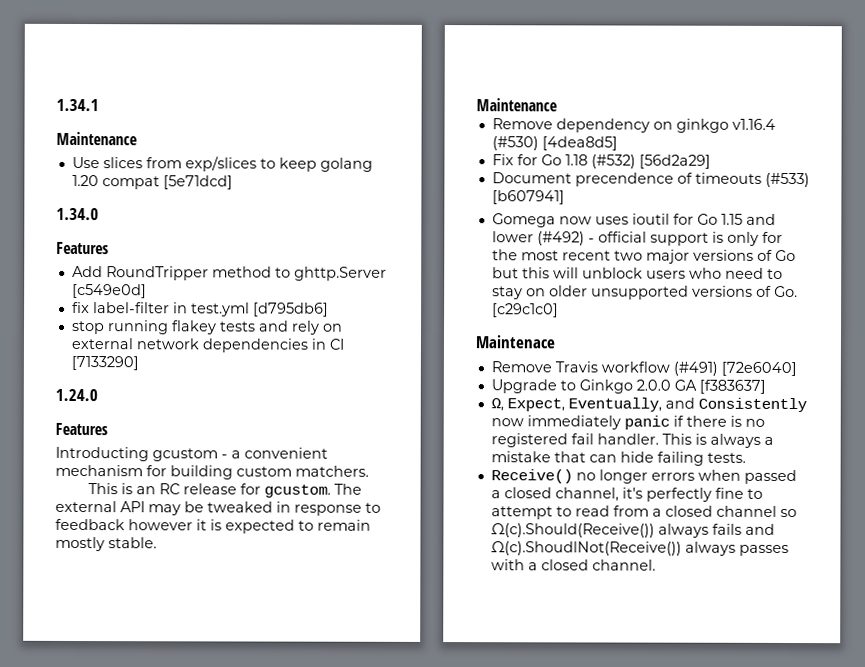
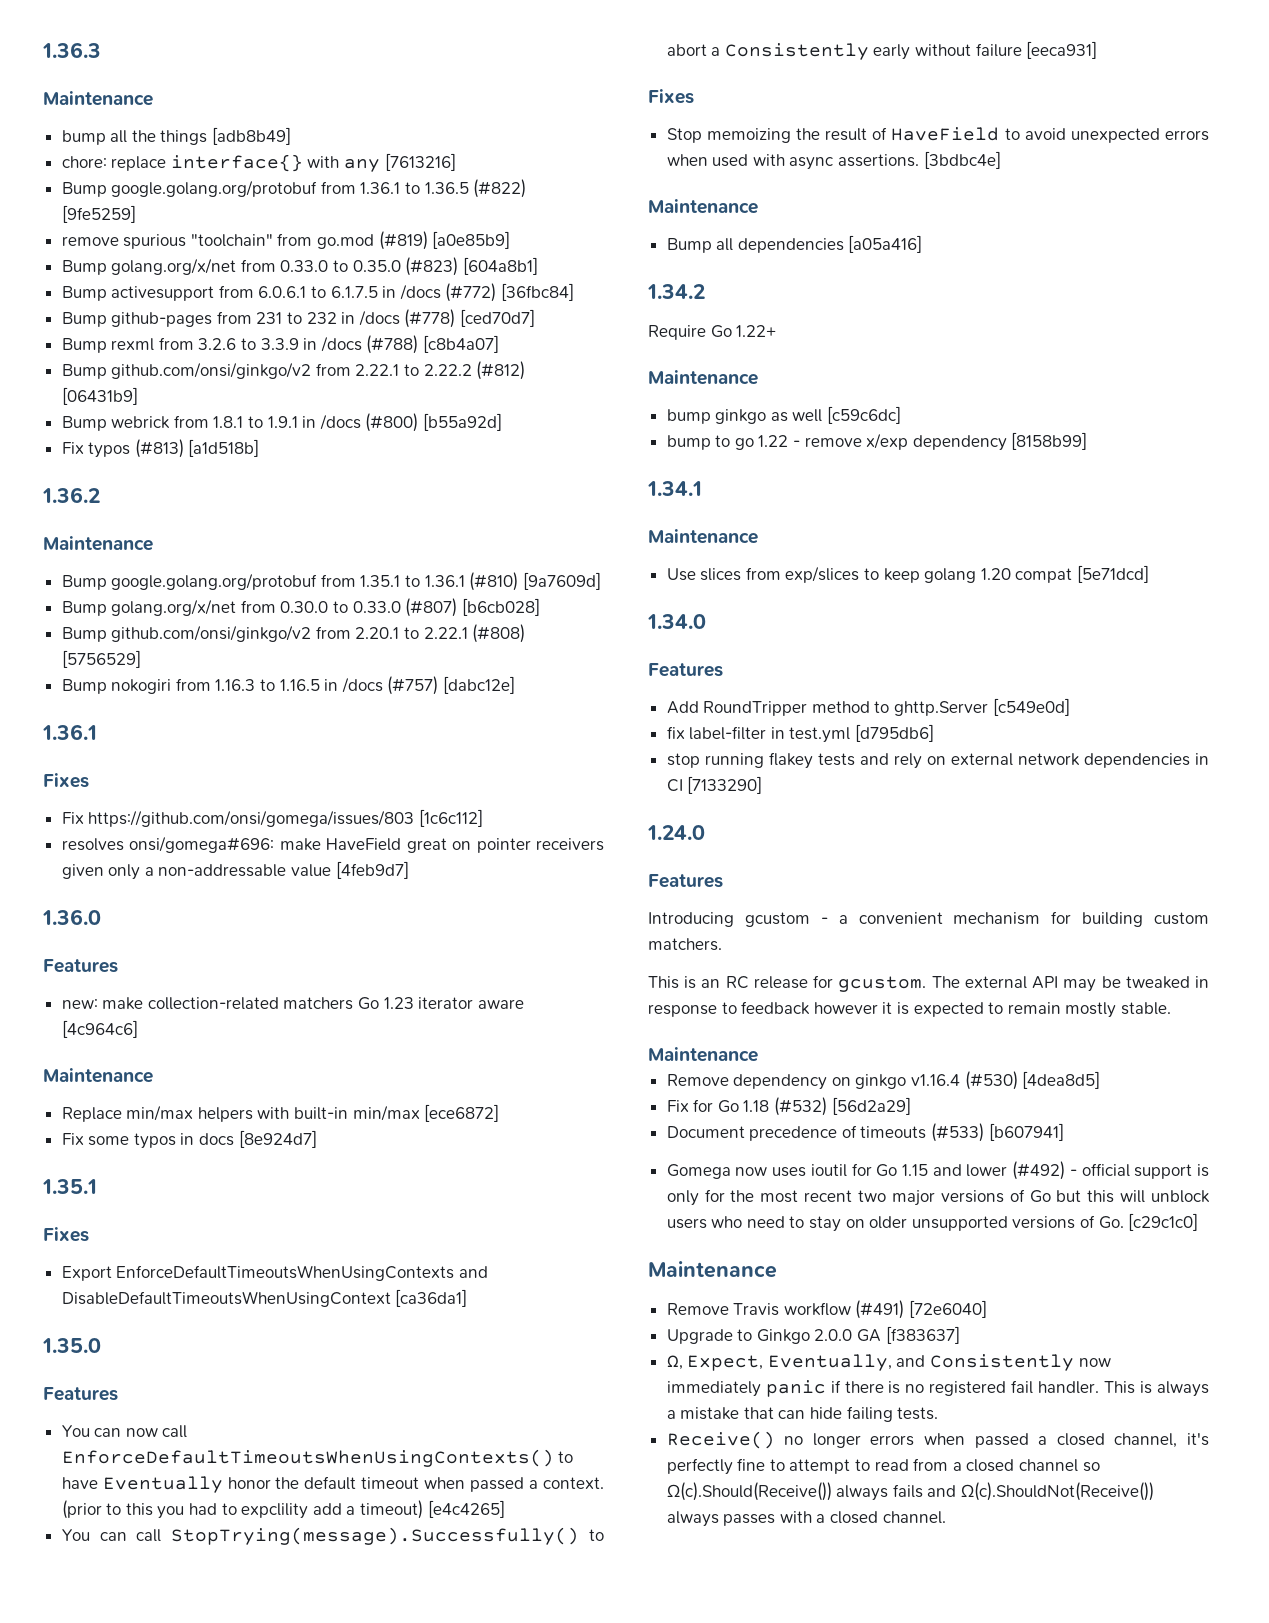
+ 1.36.3
+ Maintenance
+ bump all the things [adb8b49]
+ chore: replace interface{} with any [7613216]
+ Bump google.golang.org/protobuf from 1.36.1 to 1.36.5 (#822) [9fe5259]
+ remove spurious "toolchain" from go.mod (#819) [a0e85b9]
+ Bump golang.org/x/net from 0.33.0 to 0.35.0 (#823) [604a8b1]
+ Bump activesupport from 6.0.6.1 to 6.1.7.5 in /docs (#772) [36fbc84]
+ Bump github-pages from 231 to 232 in /docs (#778) [ced70d7]
+ Bump rexml from 3.2.6 to 3.3.9 in /docs (#788) [c8b4a07]
+ Bump github.com/onsi/ginkgo/v2 from 2.22.1 to 2.22.2 (#812) [06431b9]
+ Bump webrick from 1.8.1 to 1.9.1 in /docs (#800) [b55a92d]
+ Fix typos (#813) [a1d518b]
+ 1.36.2
+ Maintenance
+ Bump google.golang.org/protobuf from 1.35.1 to 1.36.1 (#810) [9a7609d]
+ Bump golang.org/x/net from 0.30.0 to 0.33.0 (#807) [b6cb028]
+ Bump github.com/onsi/ginkgo/v2 from 2.20.1 to 2.22.1 (#808) [5756529]
+ Bump nokogiri from 1.16.3 to 1.16.5 in /docs (#757) [dabc12e]
+ 1.36.1
+ Fixes
+ Fix https://github.com/onsi/gomega/issues/803 [1c6c112]
+ resolves onsi/gomega#696: make HaveField great on pointer receivers given only a non-addressable value [4feb9d7]
+ 1.36.0
+ Features
+ new: make collection-related matchers Go 1.23 iterator aware [4c964c6]
+ Maintenance
+ Replace min/max helpers with built-in min/max [ece6872]
+ Fix some typos in docs [8e924d7]
+ 1.35.1
+ Fixes
+ Export EnforceDefaultTimeoutsWhenUsingContexts and DisableDefaultTimeoutsWhenUsingContext [ca36da1]
+ 1.35.0
+ Features
+ You can now call EnforceDefaultTimeoutsWhenUsingContexts() to have Eventually honor the default timeout when passed a context. (prior to this you had to expclility add a timeout) [e4c4265]
+ You can call StopTrying(message).Successfully() to abort a Consistently early without failure [eeca931]
+ Fixes
+ Stop memoizing the result of HaveField to avoid unexpected errors when used with async assertions. [3bdbc4e]
+ Maintenance
+ Bump all dependencies [a05a416]
+ 1.34.2
+ Require Go 1.22+
+ Maintenance
+ bump ginkgo as well [c59c6dc]
+ bump to go 1.22 - remove x/exp dependency [8158b99]
- Introducting gcustom - a convenient mechanism for building custom matchers.
+ Introducing gcustom - a convenient mechanism for building custom matchers.
- Document precendence of timeouts (#533) [b607941]
+ Document precedence of timeouts (#533) [b607941]
  Gomega now uses ioutil for Go 1.15 and lower (#492) - official support is only for the most recent two major versions of Go but this will unblock users who need to stay on older unsupported versions of Go. [c29c1c0]
- Maintenace
+ Maintenance
- Receive() no longer errors when passed a closed channel, it's perfectly fine to attempt to read from a closed channel so Ω(c).Should(Receive()) always fails and Ω(c).ShoudlNot(Receive()) always passes with a closed channel.
+ Receive() no longer errors when passed a closed channel, it's perfectly fine to attempt to read from a closed channel so Ω(c).Should(Receive()) always fails and Ω(c).ShouldNot(Receive()) always passes with a closed channel.

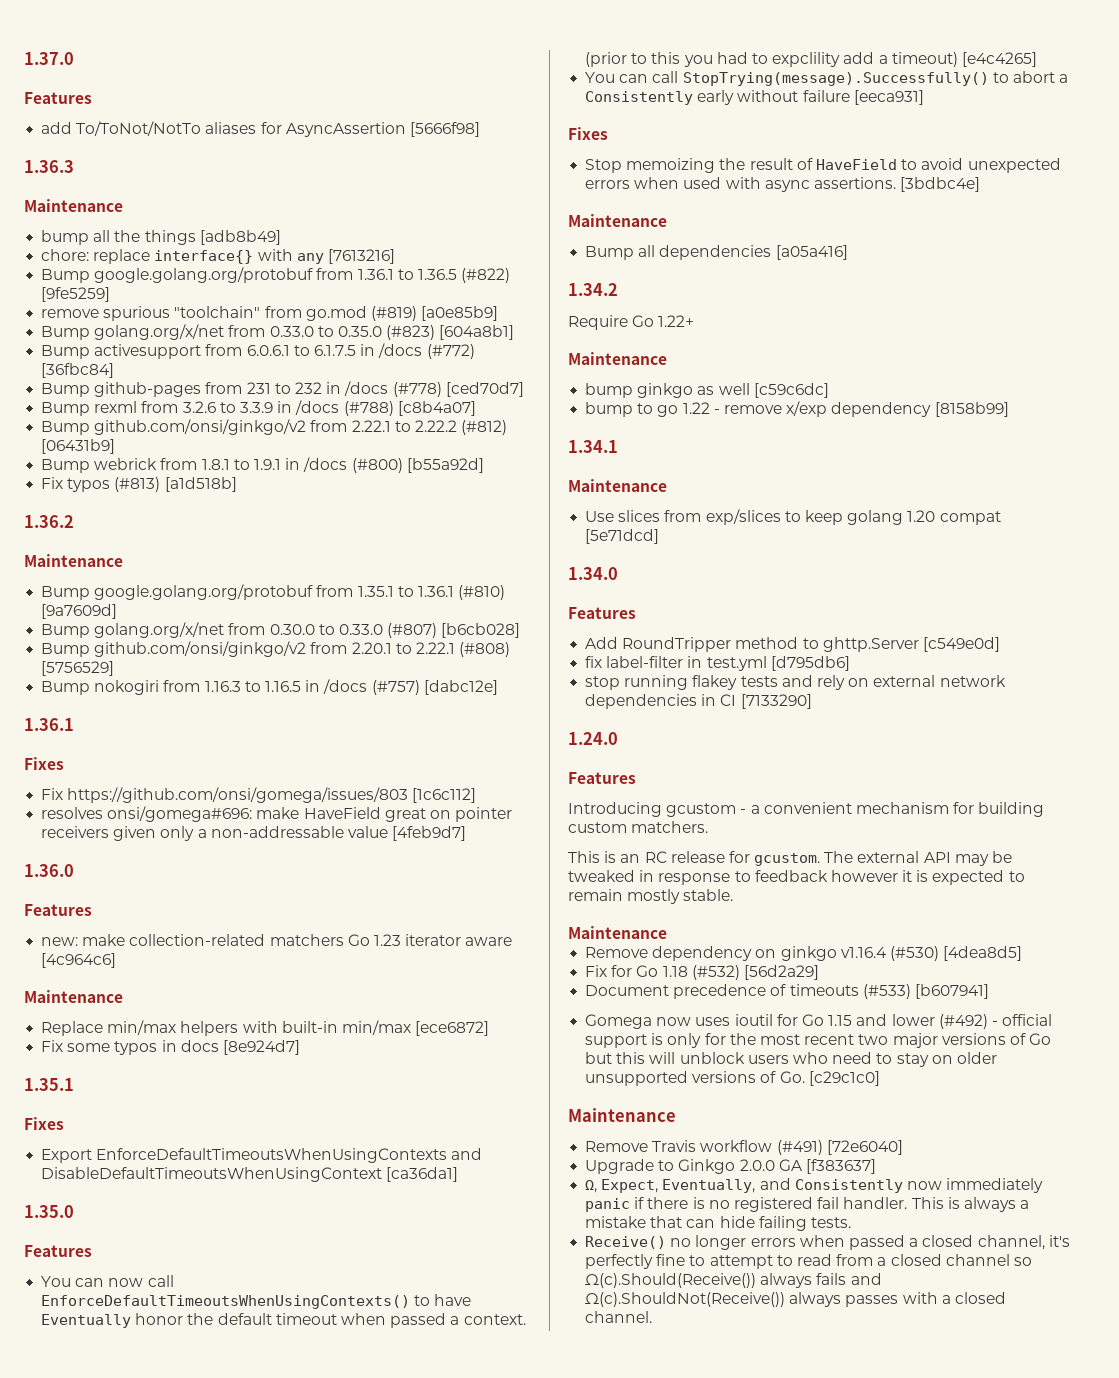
+ 1.37.0
+ Features
+ add To/ToNot/NotTo aliases for AsyncAssertion [5666f98]

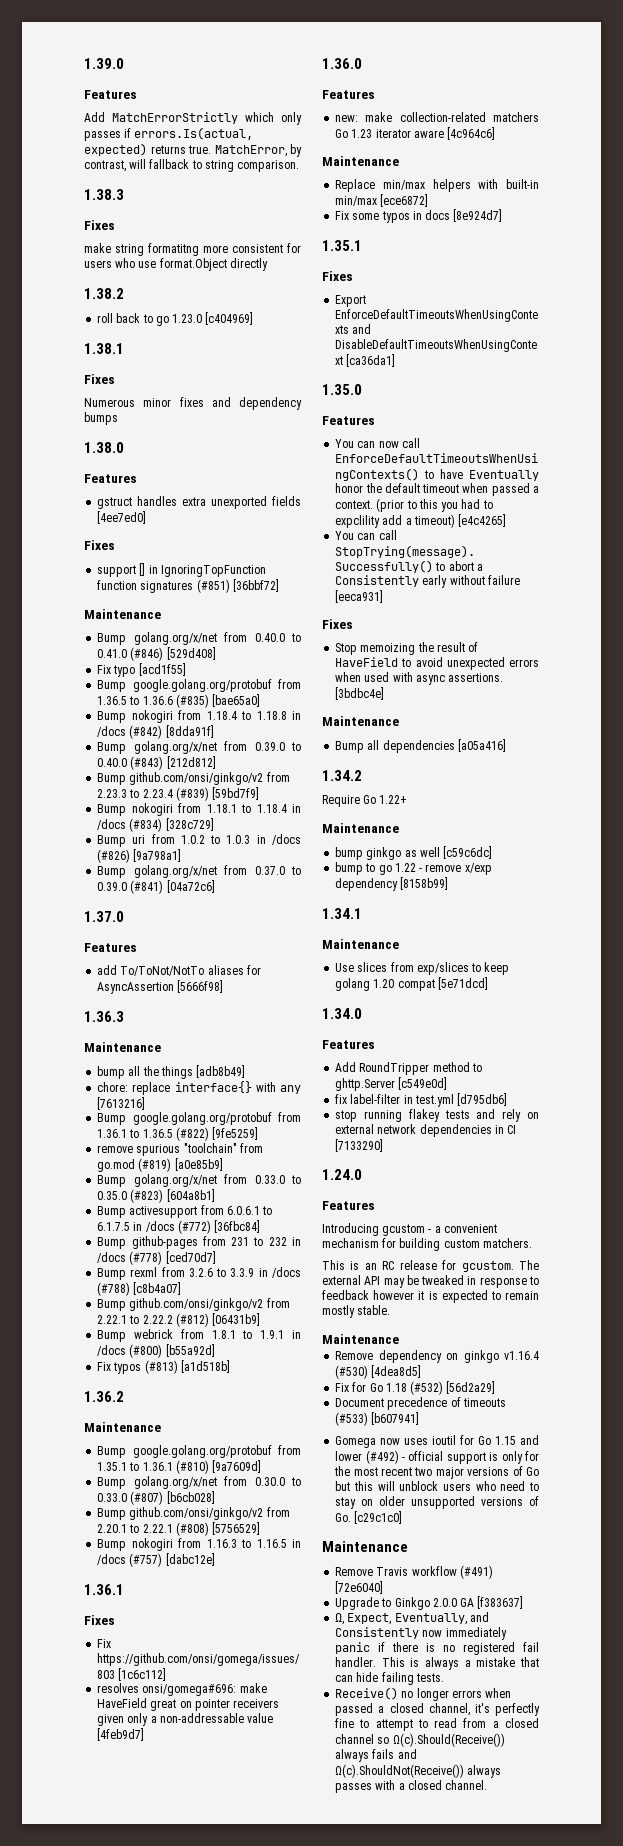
+ 1.39.0
+ Features
+ Add MatchErrorStrictly which only passes if errors.Is(actual, expected) returns true. MatchError, by contrast, will fallback to string comparison.
+ 1.38.3
+ Fixes
+ make string formatitng more consistent for users who use format.Object directly
+ 1.38.2
+ roll back to go 1.23.0 [c404969]
+ 1.38.1
+ Fixes
+ Numerous minor fixes and dependency bumps
+ 1.38.0
+ Features
+ gstruct handles extra unexported fields [4ee7ed0]
+ Fixes
+ support [] in IgnoringTopFunction function signatures (#851) [36bbf72]
+ Maintenance
+ Bump golang.org/x/net from 0.40.0 to 0.41.0 (#846) [529d408]
+ Fix typo [acd1f55]
+ Bump google.golang.org/protobuf from 1.36.5 to 1.36.6 (#835) [bae65a0]
+ Bump nokogiri from 1.18.4 to 1.18.8 in /docs (#842) [8dda91f]
+ Bump golang.org/x/net from 0.39.0 to 0.40.0 (#843) [212d812]
+ Bump github.com/onsi/ginkgo/v2 from 2.23.3 to 2.23.4 (#839) [59bd7f9]
+ Bump nokogiri from 1.18.1 to 1.18.4 in /docs (#834) [328c729]
+ Bump uri from 1.0.2 to 1.0.3 in /docs (#826) [9a798a1]
+ Bump golang.org/x/net from 0.37.0 to 0.39.0 (#841) [04a72c6]

